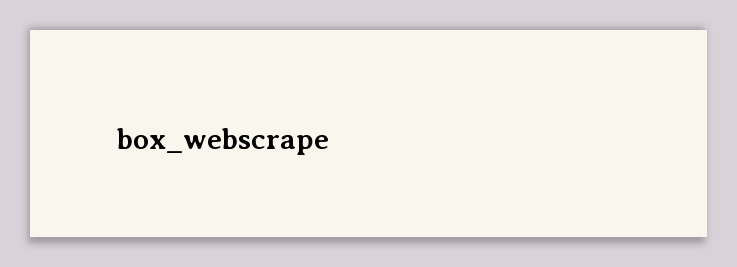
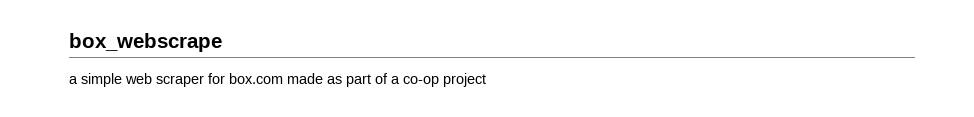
+ a simple web scraper for box.com made as part of a co-op project

